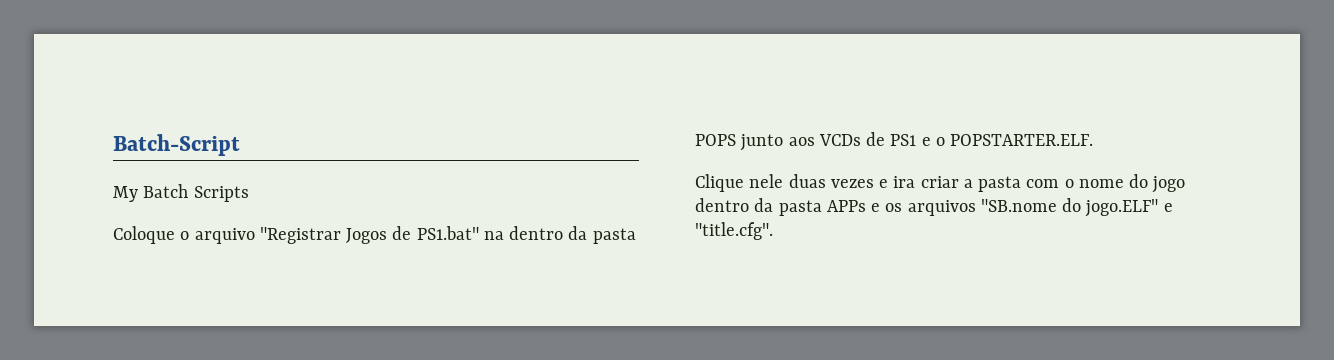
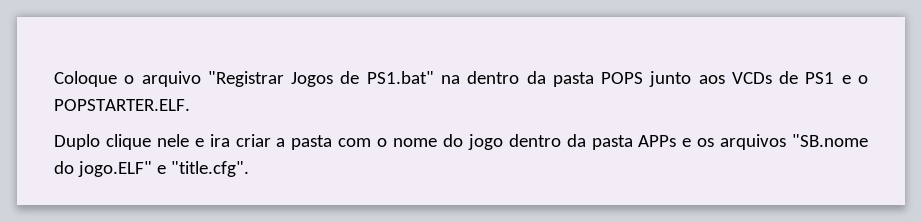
- Batch-Script
- My Batch Scripts
- Clique nele duas vezes e ira criar a pasta com o nome do jogo dentro da pasta APPs e os arquivos "SB.nome do jogo.ELF" e "title.cfg".
+ Duplo clique nele e ira criar a pasta com o nome do jogo dentro da pasta APPs e os arquivos "SB.nome do jogo.ELF" e "title.cfg".

